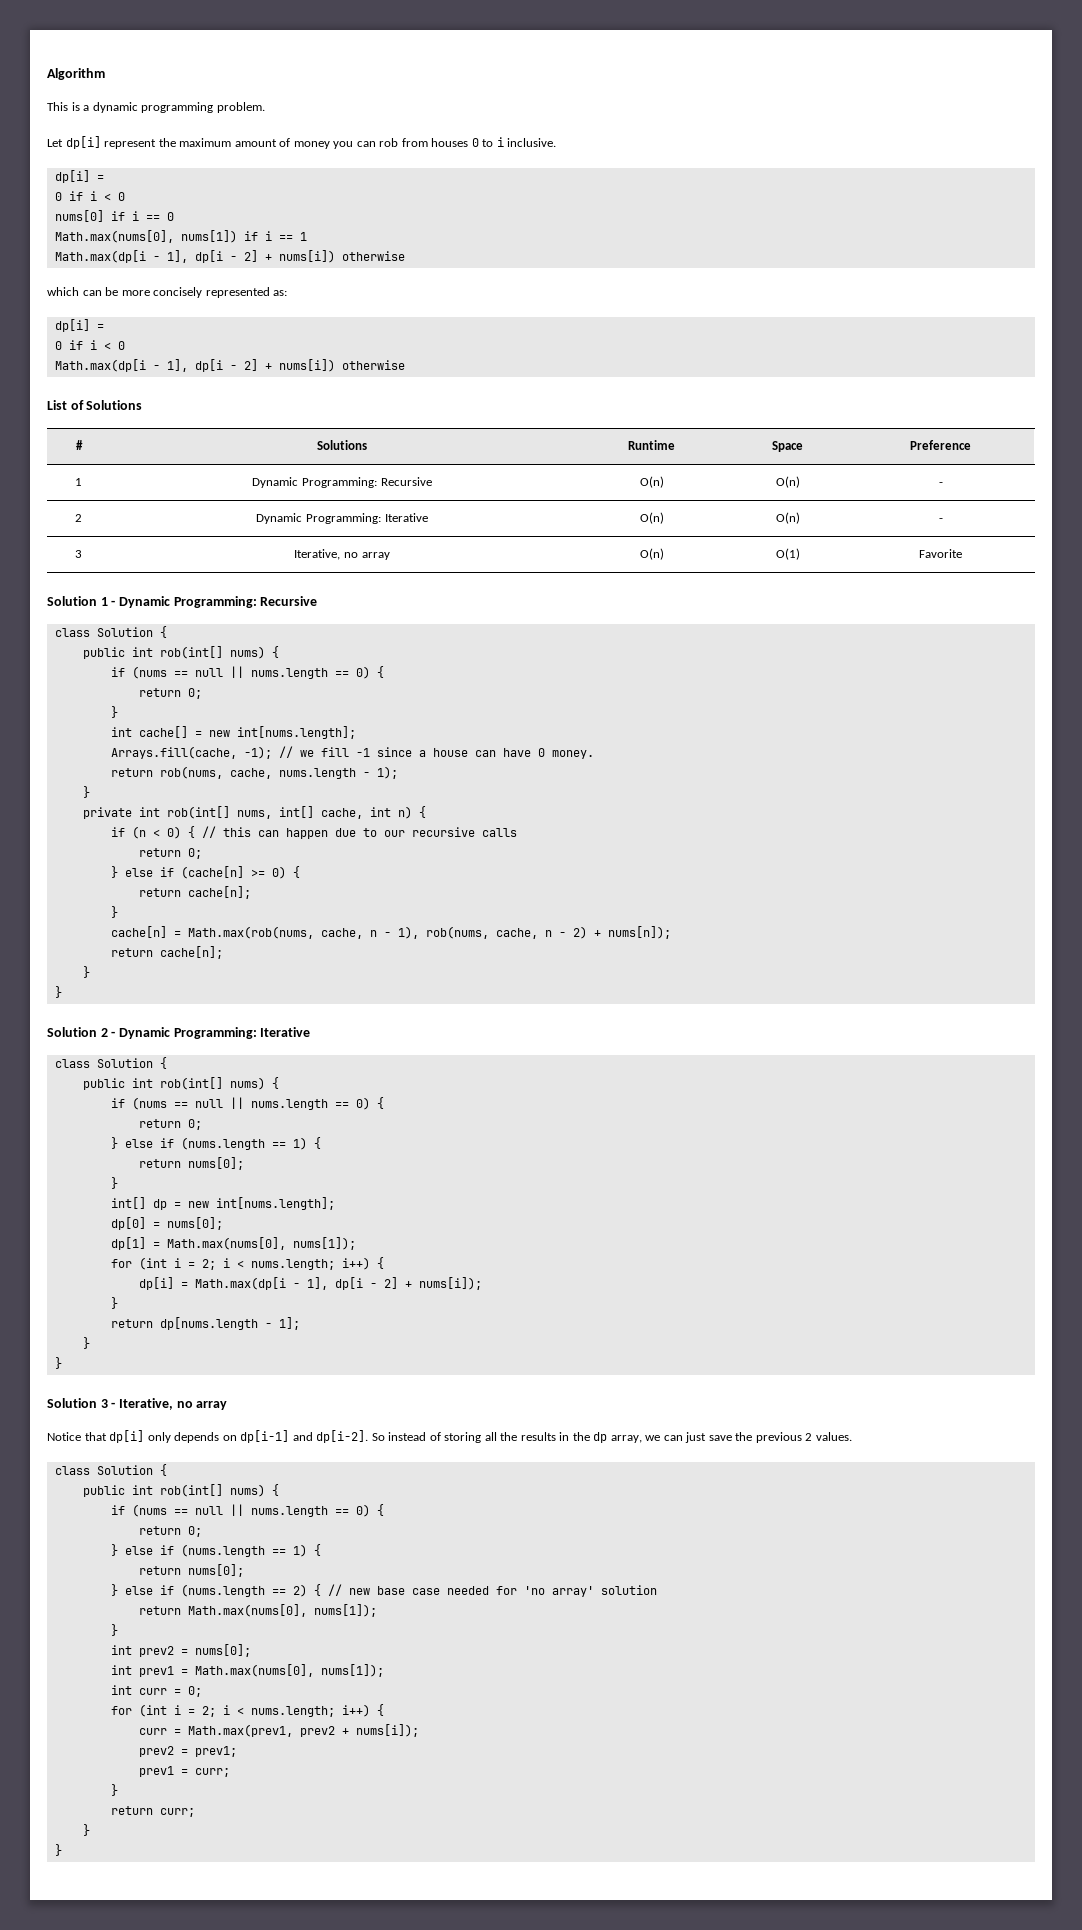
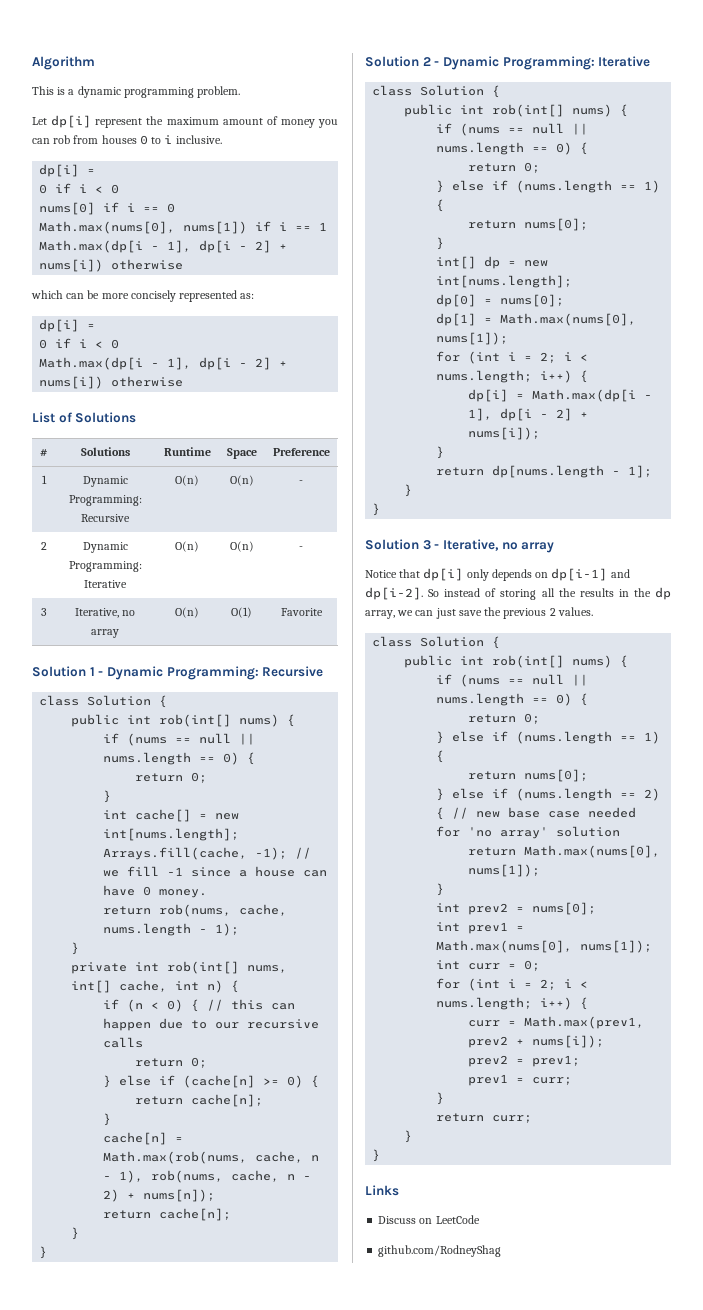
+ Links
+ Discuss on LeetCode
+ github.com/RodneyShag

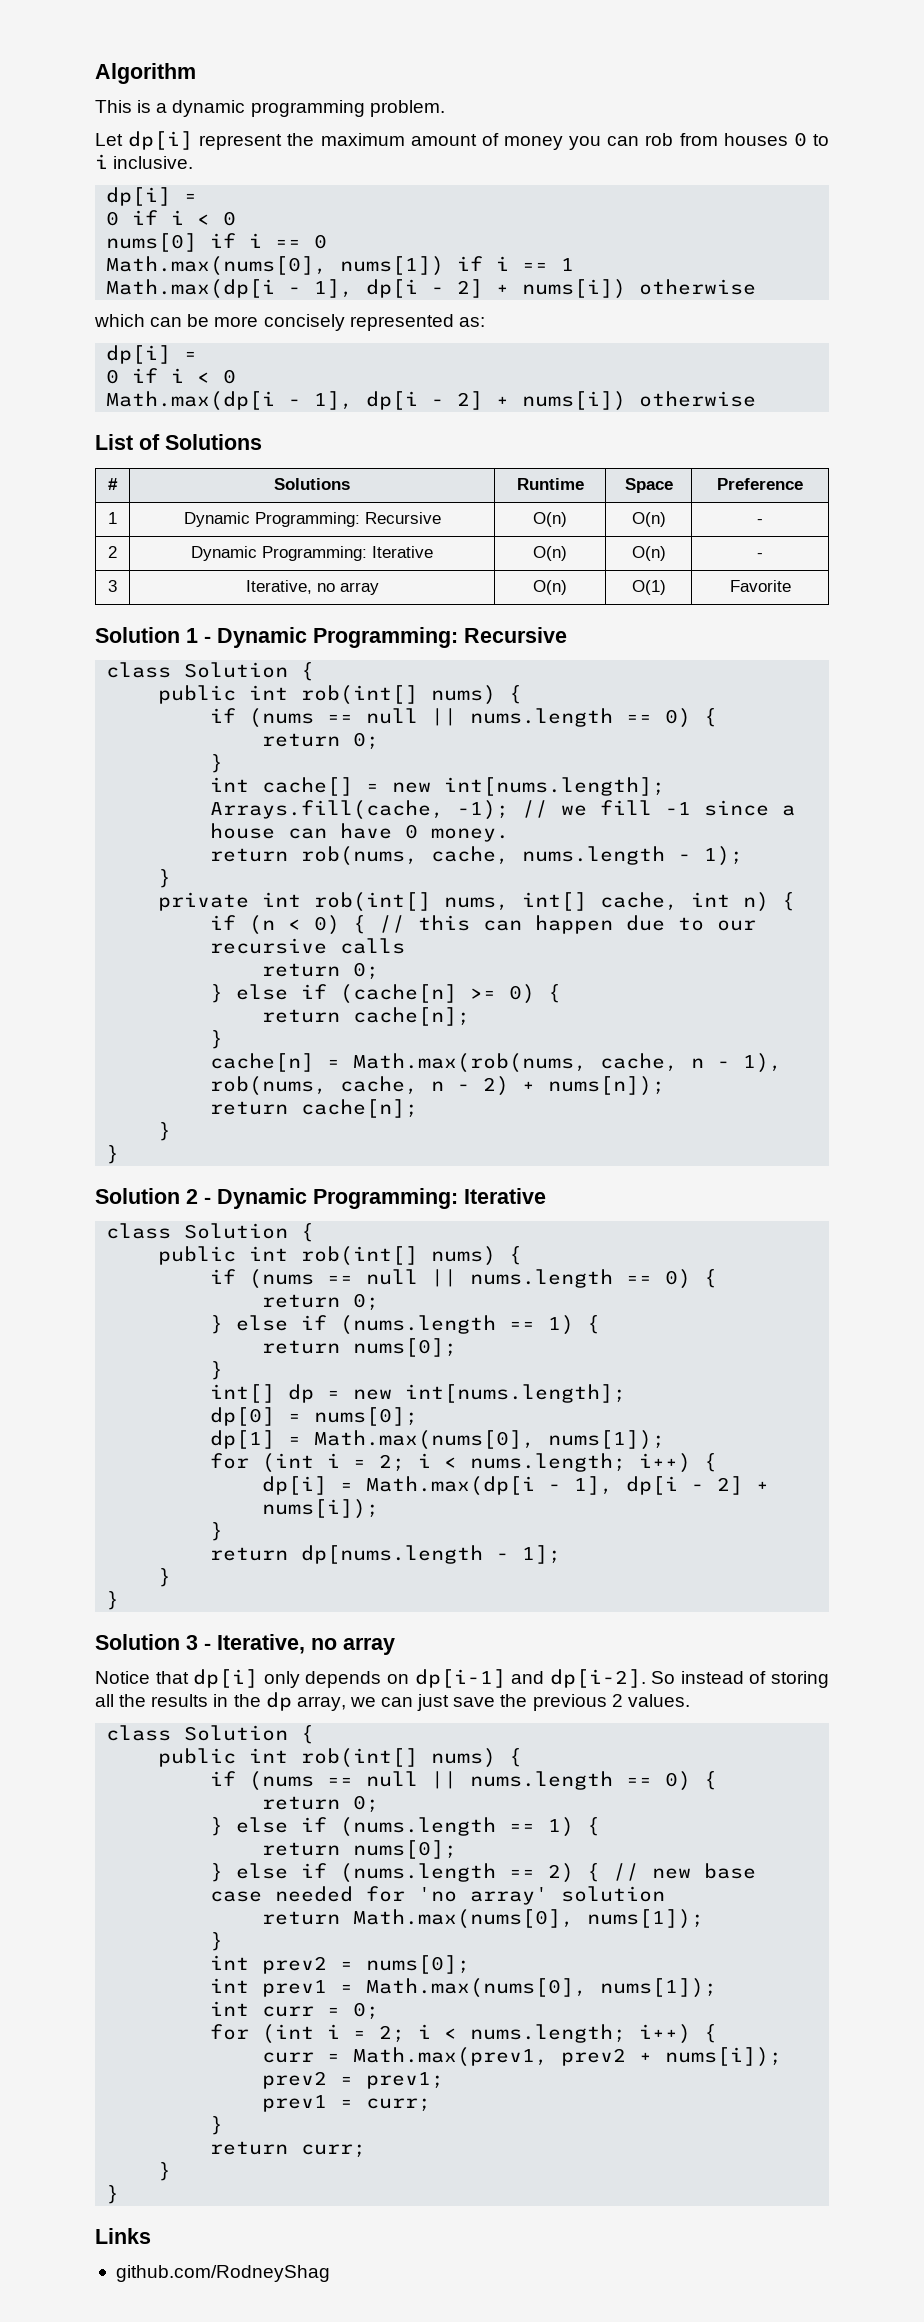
- Discuss on LeetCode

